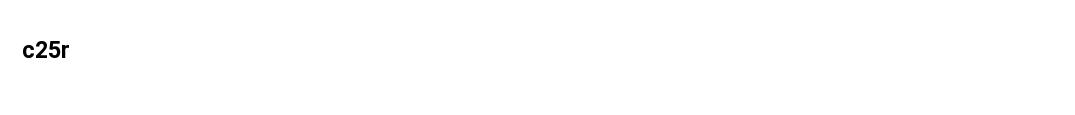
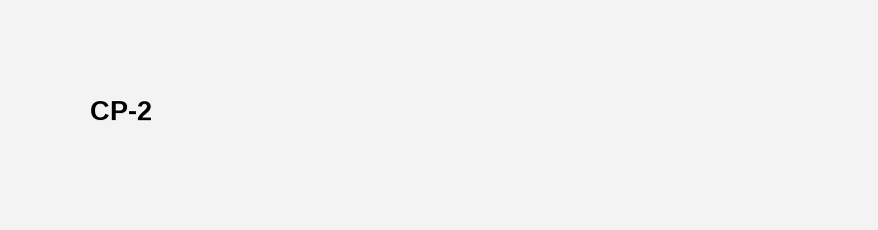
- c25r
+ CP-2

